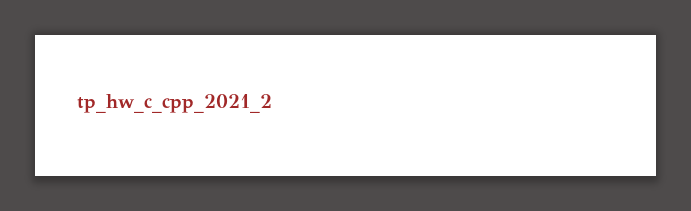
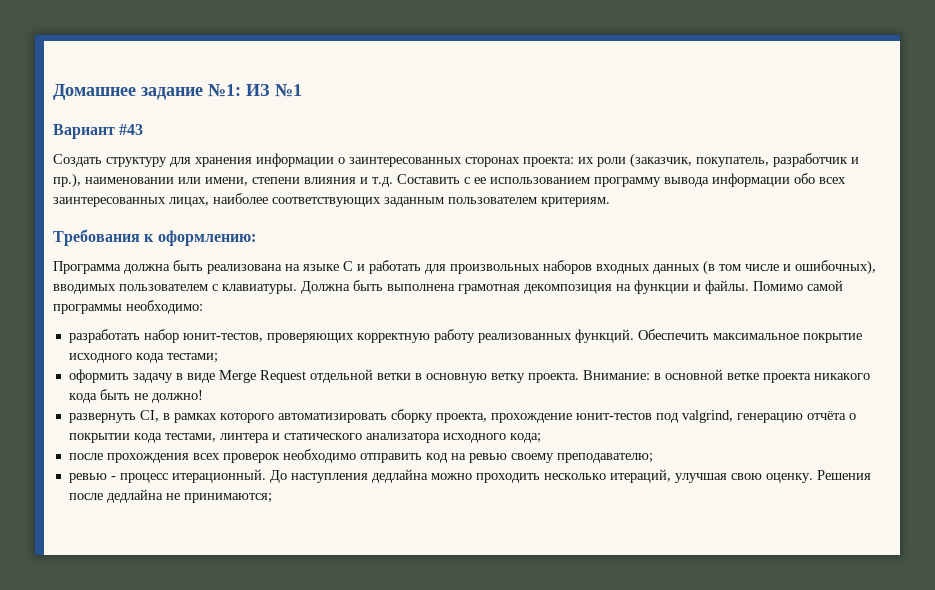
- tp_hw_c_cpp_2021_2
+ Домашнее задание №1: ИЗ №1
+ Вариант #43
+ Создать структуру для хранения информации о заинтересованных сторонах проекта: их роли (заказчик, покупатель, разработчик и пр.), наименовании или имени, степени влияния и т.д. Составить с ее использованием программу вывода информации обо всех заинтересованных лицах, наиболее соответствующих заданным пользователем критериям.
+ Требования к оформлению:
+ Программа должна быть реализована на языке C и работать для произвольных наборов входных данных (в том числе и ошибочных), вводимых пользователем с клавиатуры. Должна быть выполнена грамотная декомпозиция на функции и файлы. Помимо самой программы необходимо:
+ разработать набор юнит-тестов, проверяющих корректную работу реализованных функций. Обеспечить максимальное покрытие исходного кода тестами;
+ оформить задачу в виде Merge Request отдельной ветки в основную ветку проекта. Внимание: в основной ветке проекта никакого кода быть не должно!
+ развернуть CI, в рамках которого автоматизировать сборку проекта, прохождение юнит-тестов под valgrind, генерацию отчёта о покрытии кода тестами, линтера и статического анализатора исходного кода;
+ после прохождения всех проверок необходимо отправить код на ревью своему преподавателю;
+ ревью - процесс итерационный. До наступления дедлайна можно проходить несколько итераций, улучшая свою оценку. Решения после дедлайна не принимаются;

